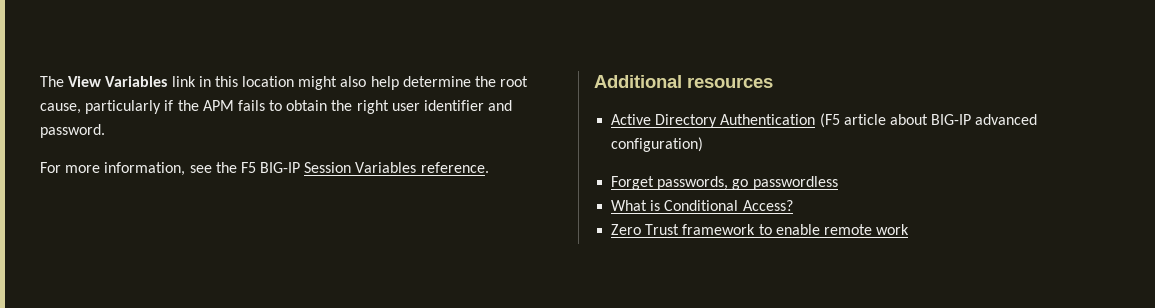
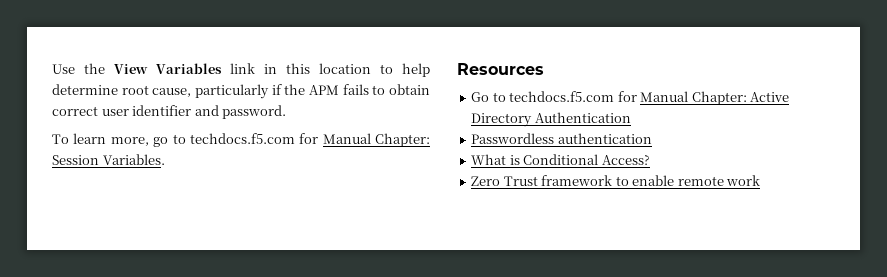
- The View Variables link in this location might also help determine the root cause, particularly if the APM fails to obtain the right user identifier and password.
+ Use the View Variables link in this location to help determine root cause, particularly if the APM fails to obtain correct user identifier and password.
- For more information, see the F5 BIG-IP Session Variables reference.
- Additional resources
- Active Directory Authentication (F5 article about BIG-IP advanced configuration)
- Forget passwords, go passwordless
+ To learn more, go to techdocs.f5.com for Manual Chapter: Session Variables.
+ Resources
+ Go to techdocs.f5.com for Manual Chapter: Active Directory Authentication
+ Passwordless authentication

